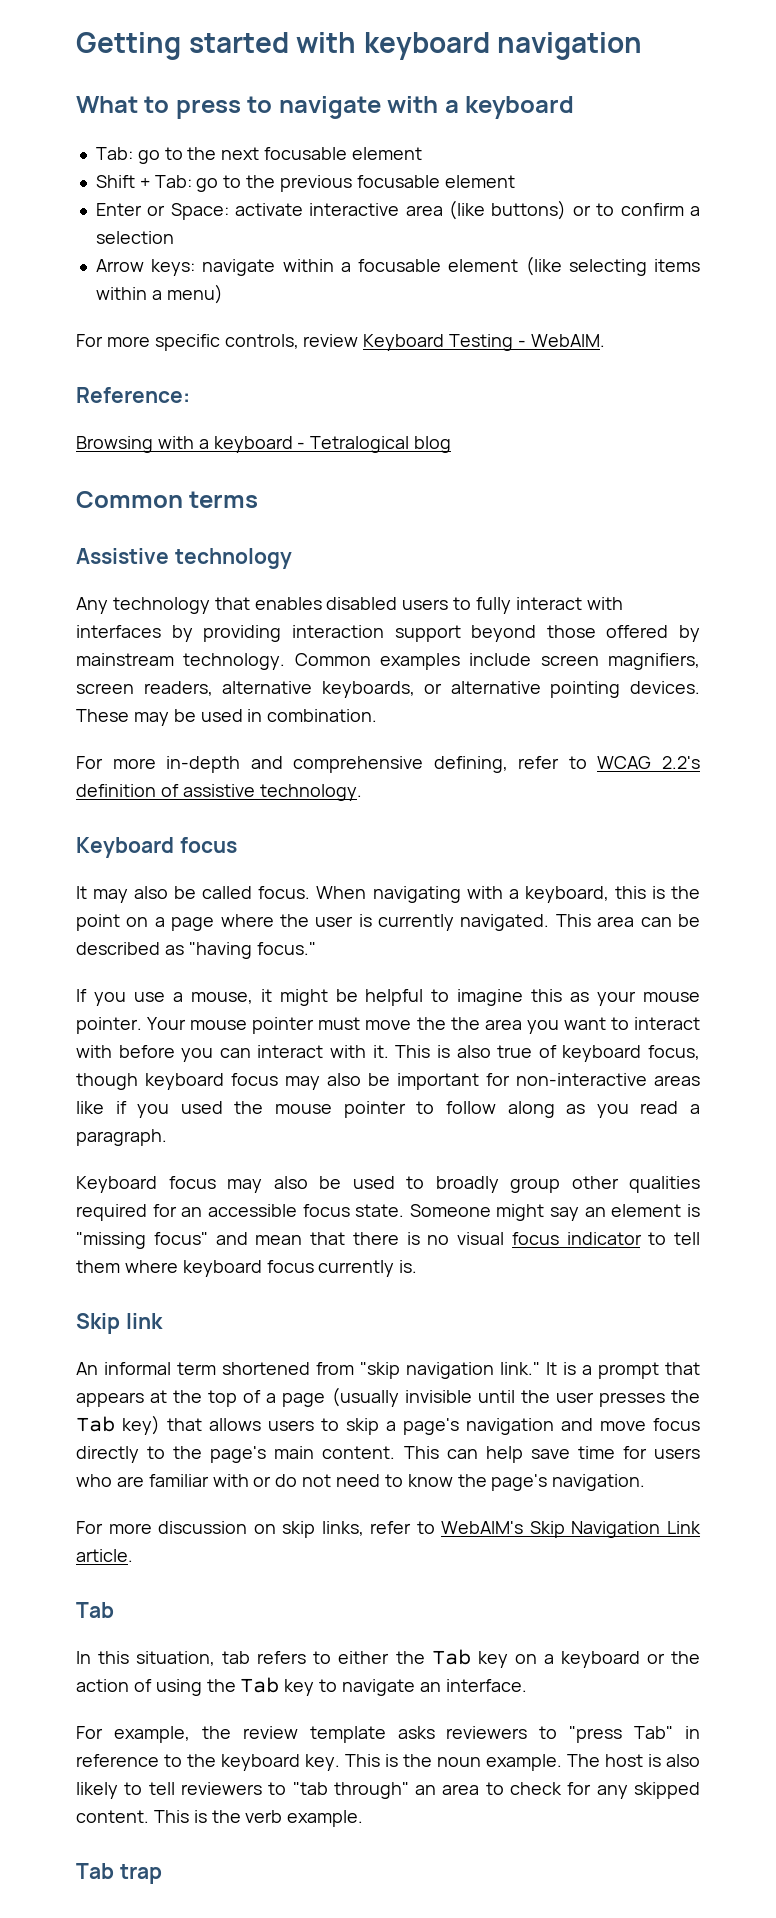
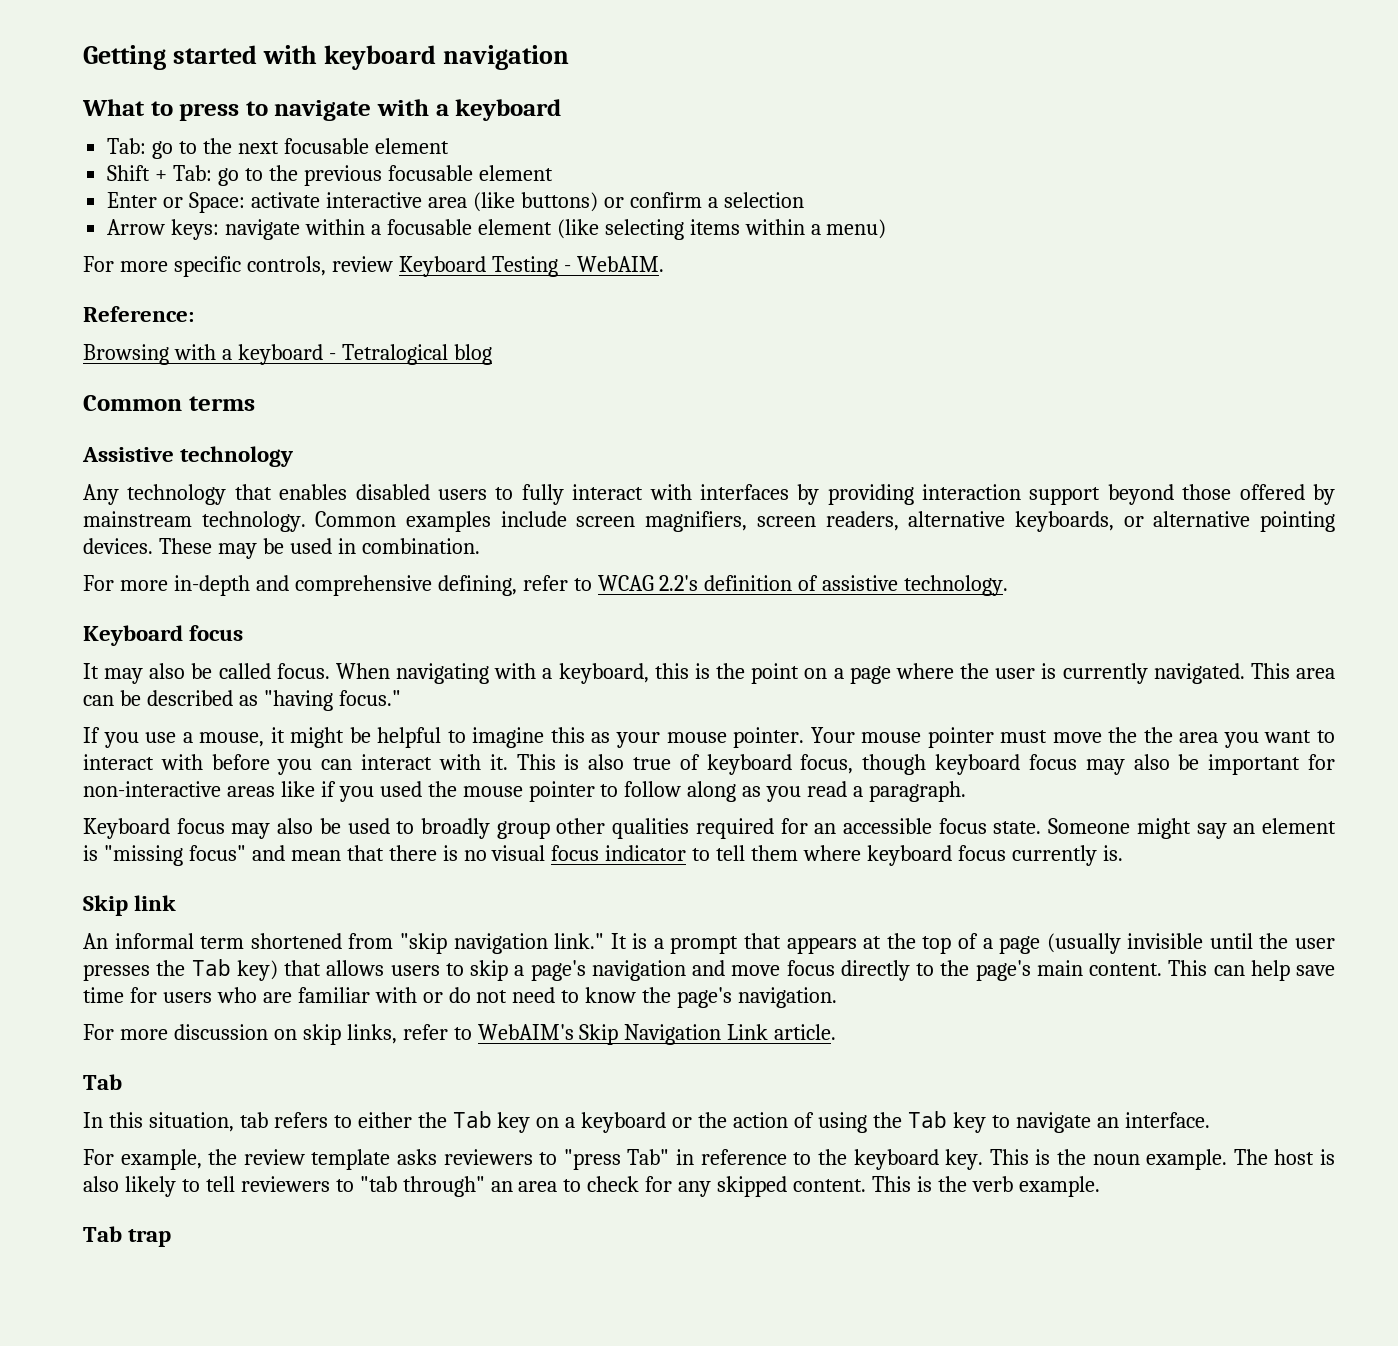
- Enter or Space: activate interactive area (like buttons) or to confirm a selection
+ Enter or Space: activate interactive area (like buttons) or confirm a selection

